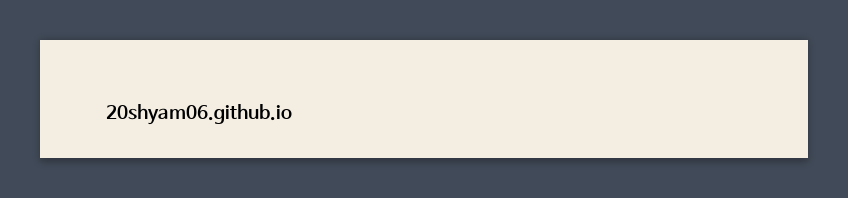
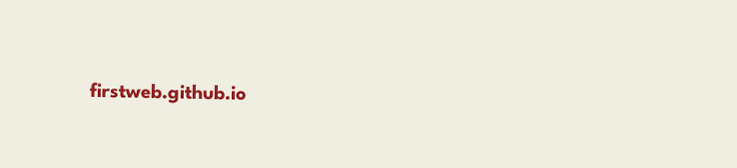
- 20shyam06.github.io
+ firstweb.github.io

